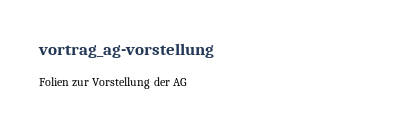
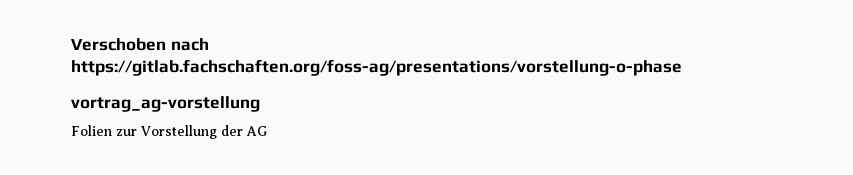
+ Verschoben nach https://gitlab.fachschaften.org/foss-ag/presentations/vorstellung-o-phase

